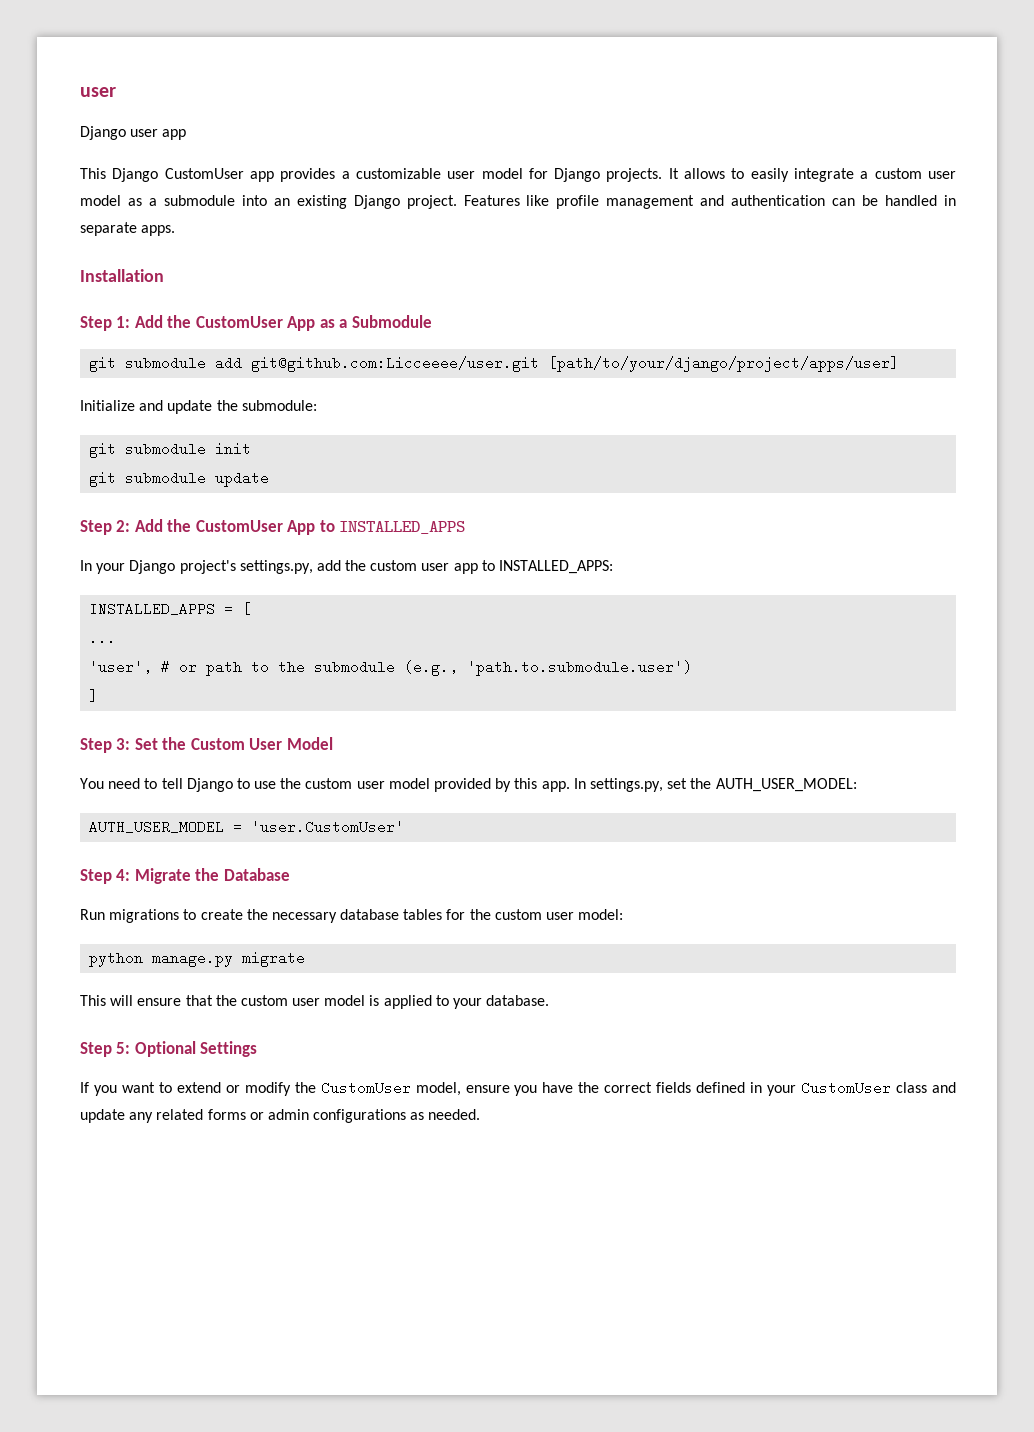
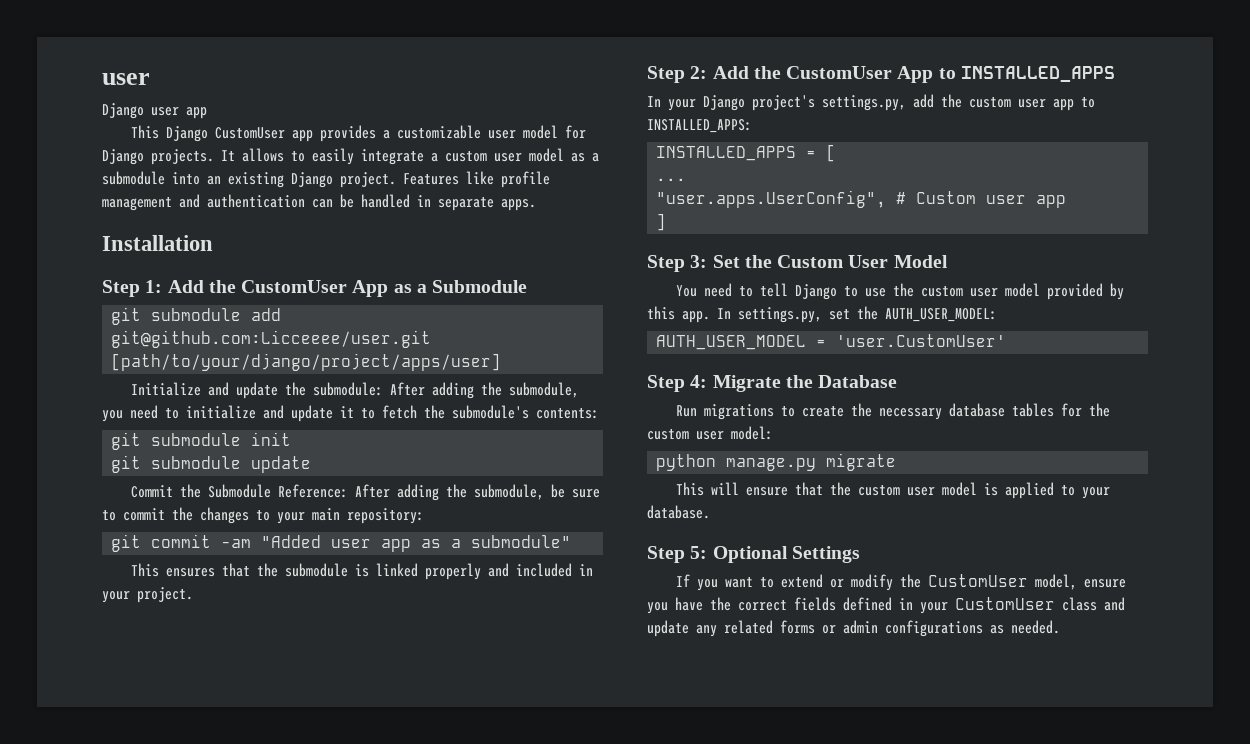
- Initialize and update the submodule:
+ Initialize and update the submodule: After adding the submodule, you need to initialize and update it to fetch the submodule's contents:
+ Commit the Submodule Reference: After adding the submodule, be sure to commit the changes to your main repository:
+ git commit -am "Added user app as a submodule"
+ This ensures that the submodule is linked properly and included in your project.
- 'user', # or path to the submodule (e.g., 'path.to.submodule.user')
+ "user.apps.UserConfig", # Custom user app

